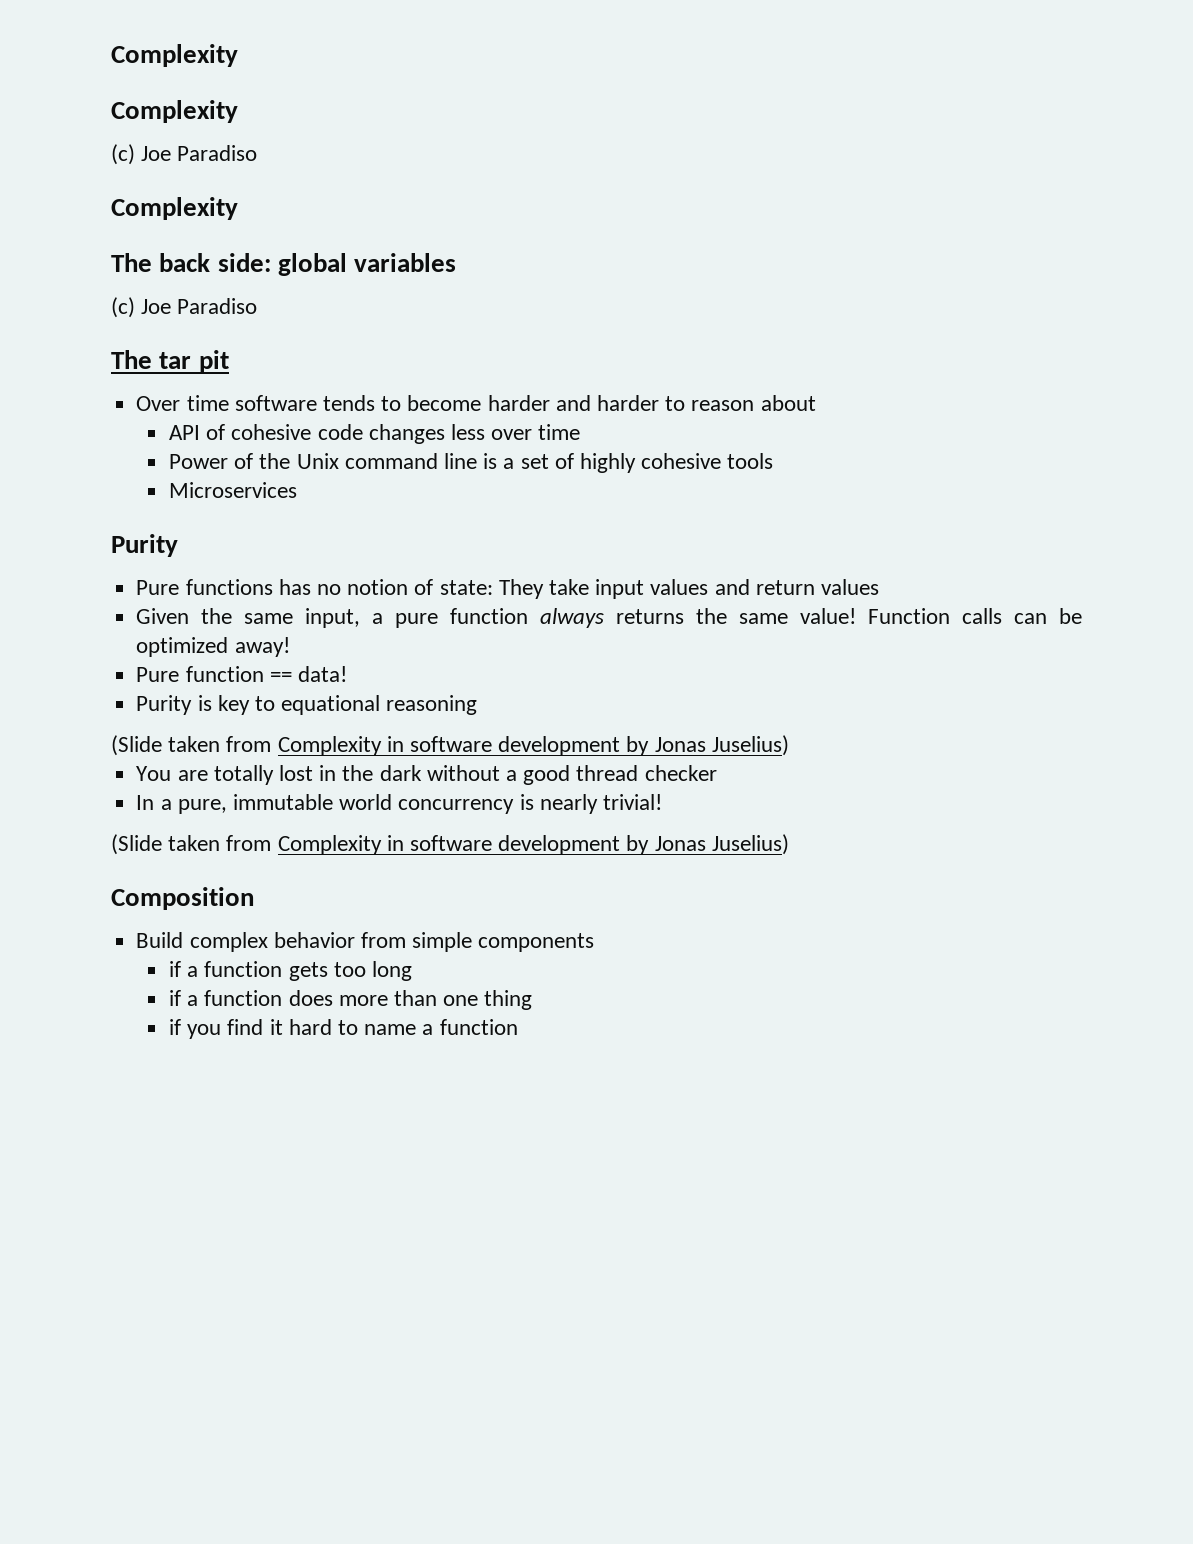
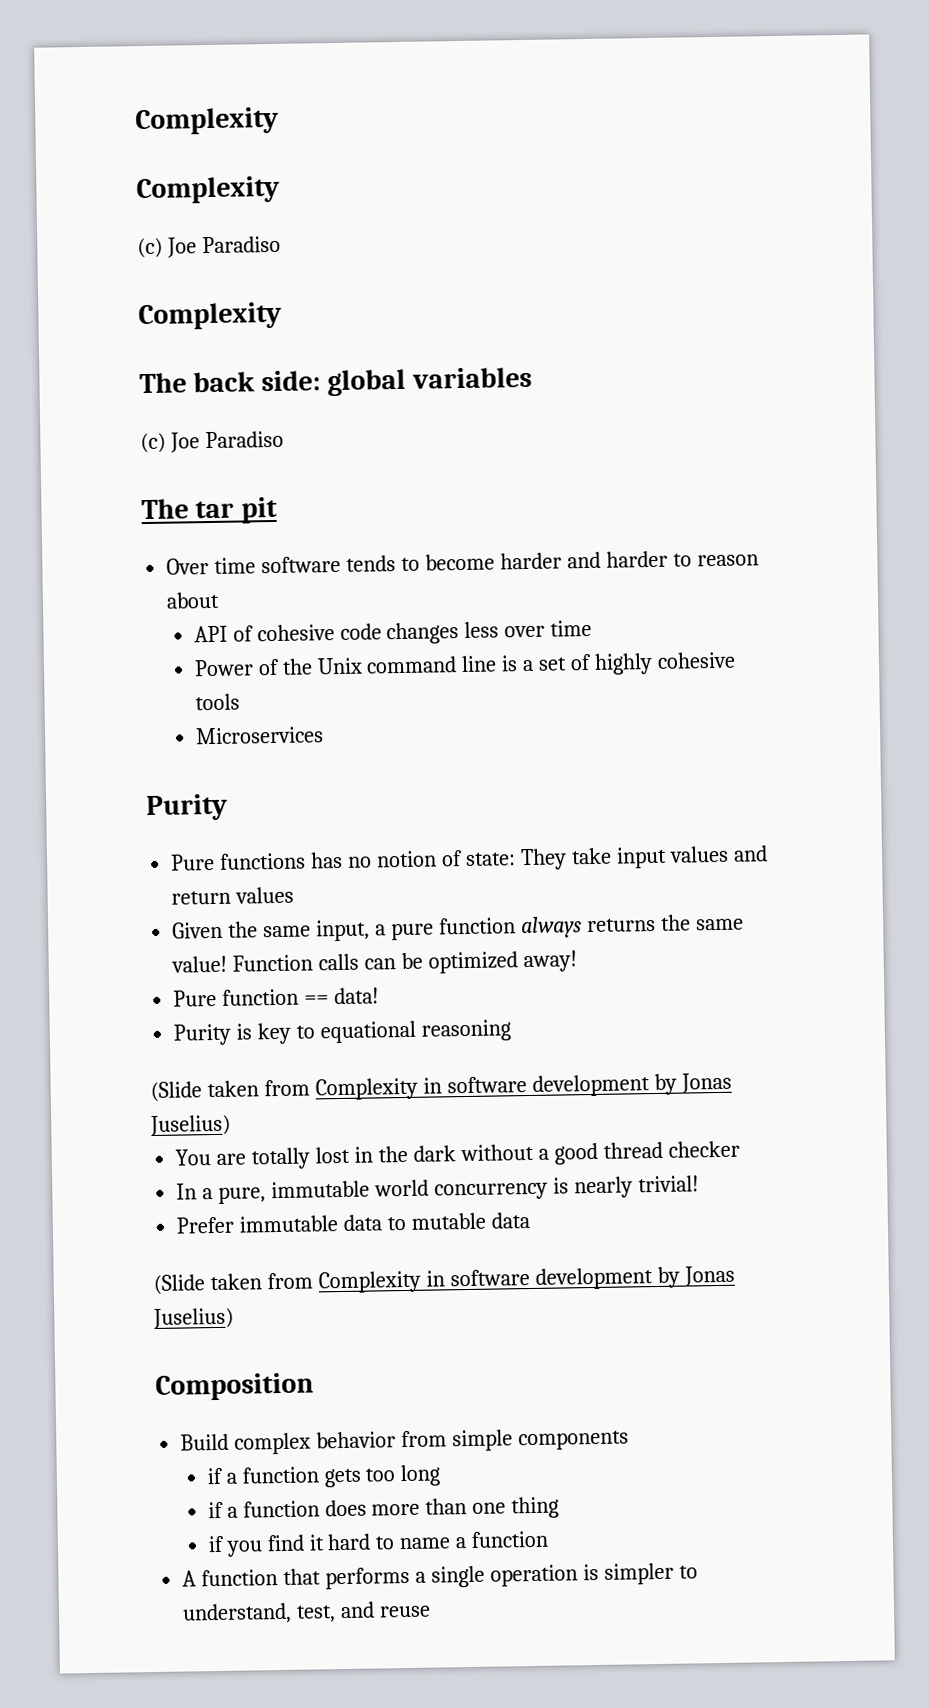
+ Prefer immutable data to mutable data
+ A function that performs a single operation is simpler to understand, test, and reuse

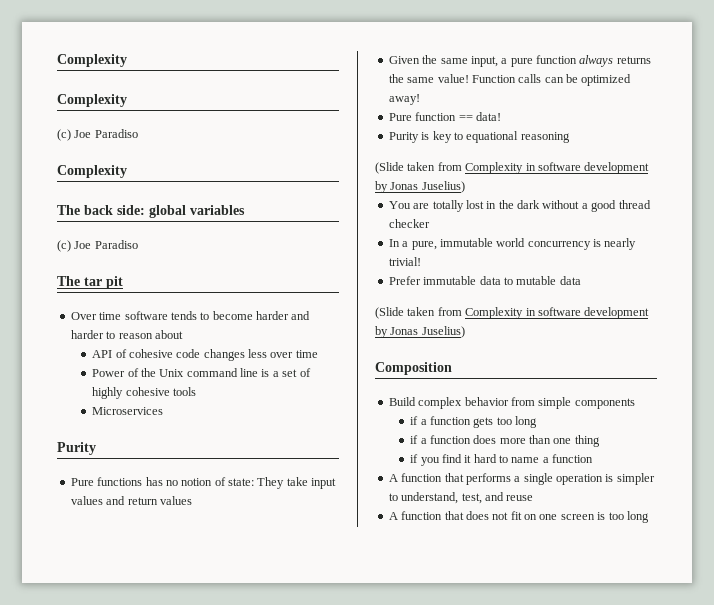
+ A function that does not fit on one screen is too long

